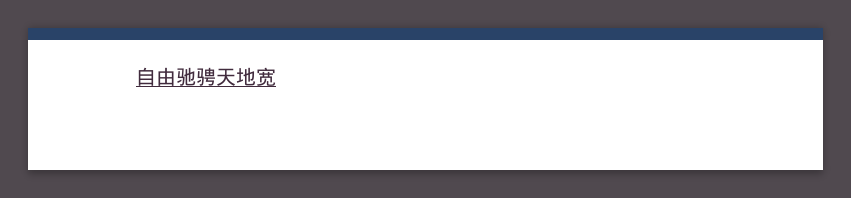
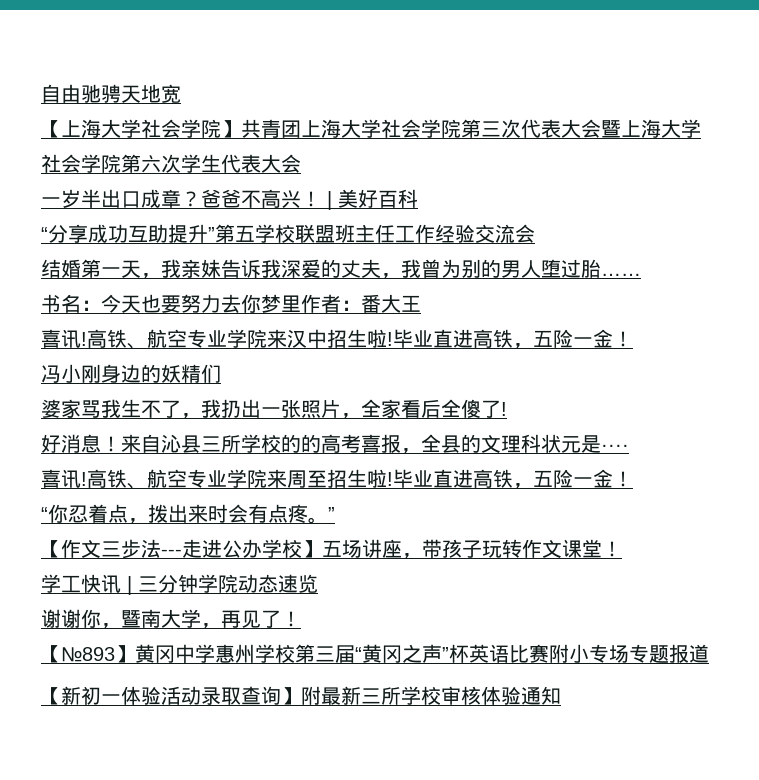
+ 【上海大学社会学院】共青团上海大学社会学院第三次代表大会暨上海大学社会学院第六次学生代表大会
+ 一岁半出口成章？爸爸不高兴！ | 美好百科
+ “分享成功互助提升”第五学校联盟班主任工作经验交流会
+ 结婚第一天，我亲妹告诉我深爱的丈夫，我曾为别的男人堕过胎……
+ 书名：今天也要努力去你梦里作者：番大王
+ 喜讯!高铁、航空专业学院来汉中招生啦!毕业直进高铁，五险一金！
+ 冯小刚身边的妖精们
+ 婆家骂我生不了，我扔出一张照片，全家看后全傻了!
+ 好消息！来自沁县三所学校的的高考喜报，全县的文理科状元是····
+ 喜讯!高铁、航空专业学院来周至招生啦!毕业直进高铁，五险一金！
+ “你忍着点，拨出来时会有点疼。”
+ 【作文三步法---走进公办学校】五场讲座，带孩子玩转作文课堂！
+ 学工快讯 | 三分钟学院动态速览
+ 谢谢你，暨南大学，再见了！
+ 【№893】黄冈中学惠州学校第三届“黄冈之声”杯英语比赛附小专场专题报道
+ 【新初一体验活动录取查询】附最新三所学校审核体验通知

